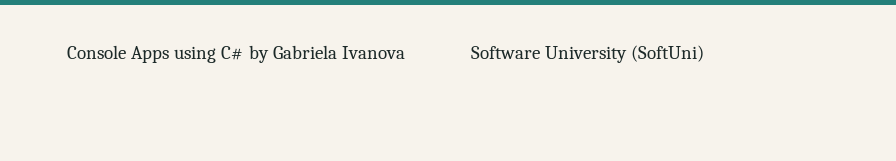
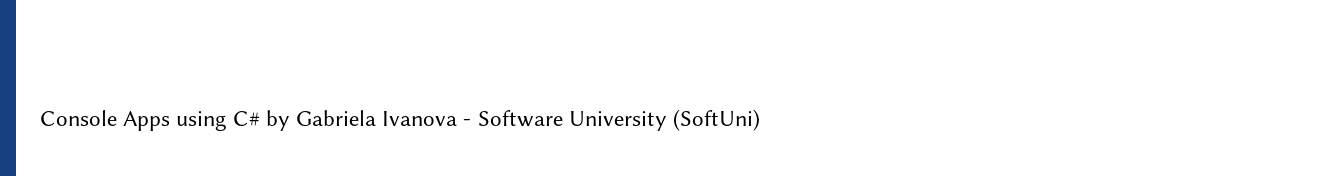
- Console Apps using C# by Gabriela Ivanova Software University (SoftUni)
+ Console Apps using C# by Gabriela Ivanova - Software University (SoftUni)

